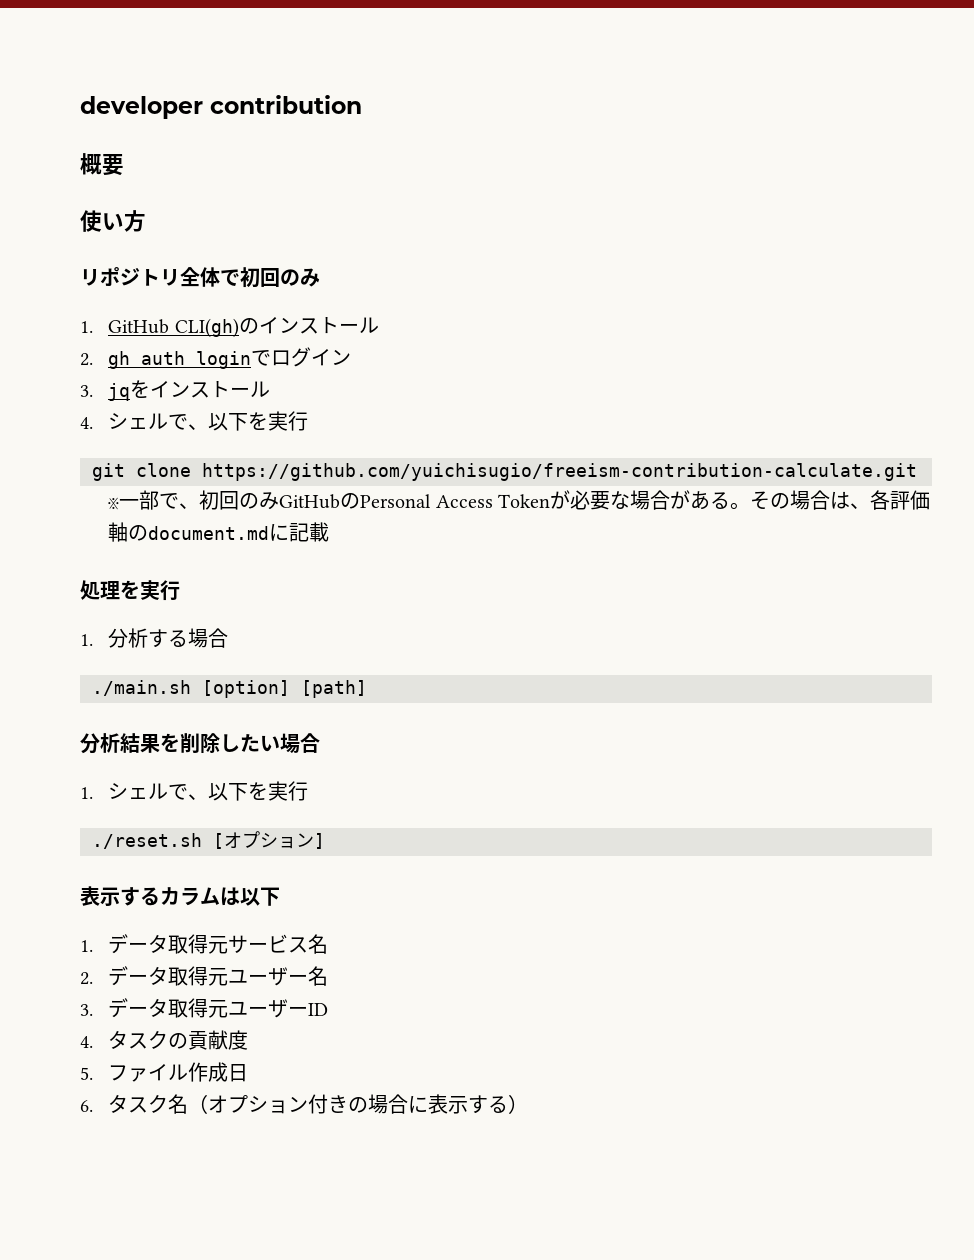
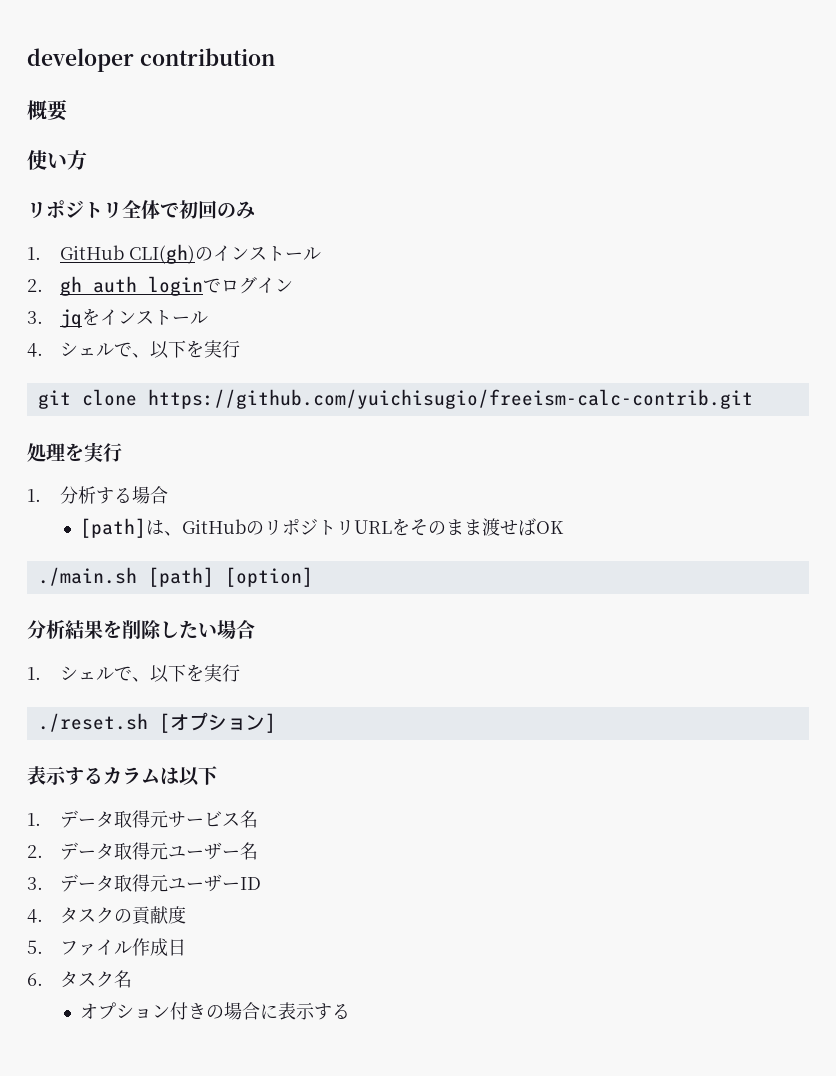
- git clone https://github.com/yuichisugio/freeism-contribution-calculate.git
- ※一部で、初回のみGitHubのPersonal Access Tokenが必要な場合がある。その場合は、各評価軸のdocument.mdに記載
+ git clone https://github.com/yuichisugio/freeism-calc-contrib.git
+ [path]は、GitHubのリポジトリURLをそのまま渡せばOK
- ./main.sh [option] [path]
+ ./main.sh [path] [option]
- 6.タスク名（オプション付きの場合に表示する）
+ 6.タスク名
+ オプション付きの場合に表示する

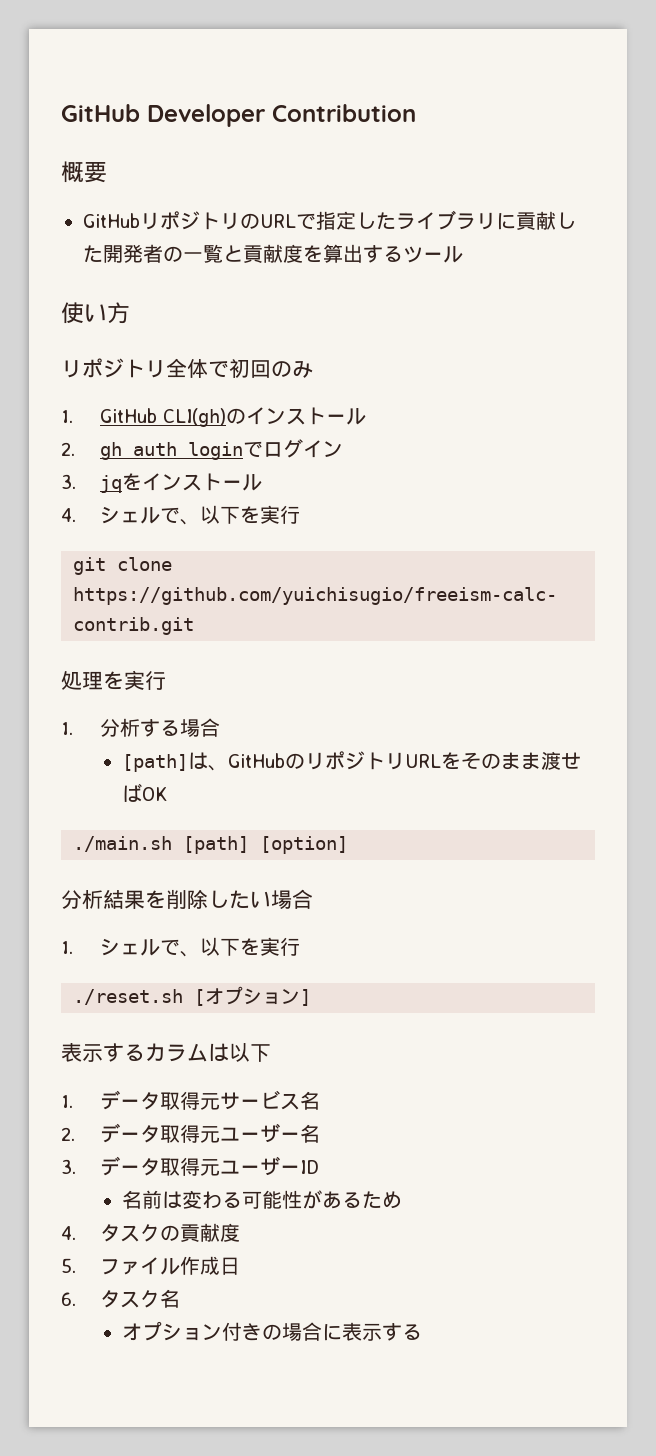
- developer contribution
+ GitHub Developer Contribution
  概要
+ GitHubリポジトリのURLで指定したライブラリに貢献した開発者の一覧と貢献度を算出するツール
+ 名前は変わる可能性があるため

